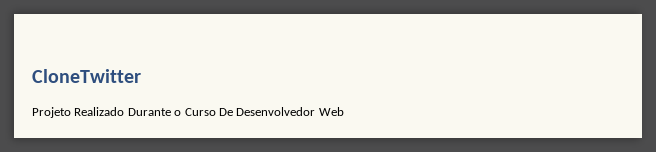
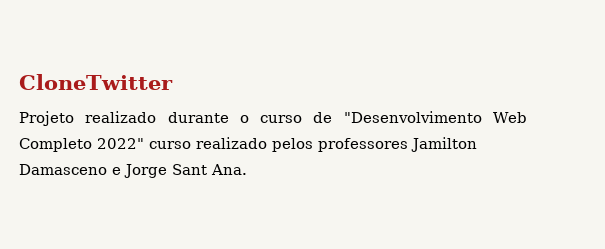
- Projeto Realizado Durante o Curso De Desenvolvedor Web
+ Projeto realizado durante o curso de "Desenvolvimento Web Completo 2022" curso realizado pelos professores Jamilton Damasceno e Jorge Sant Ana.

